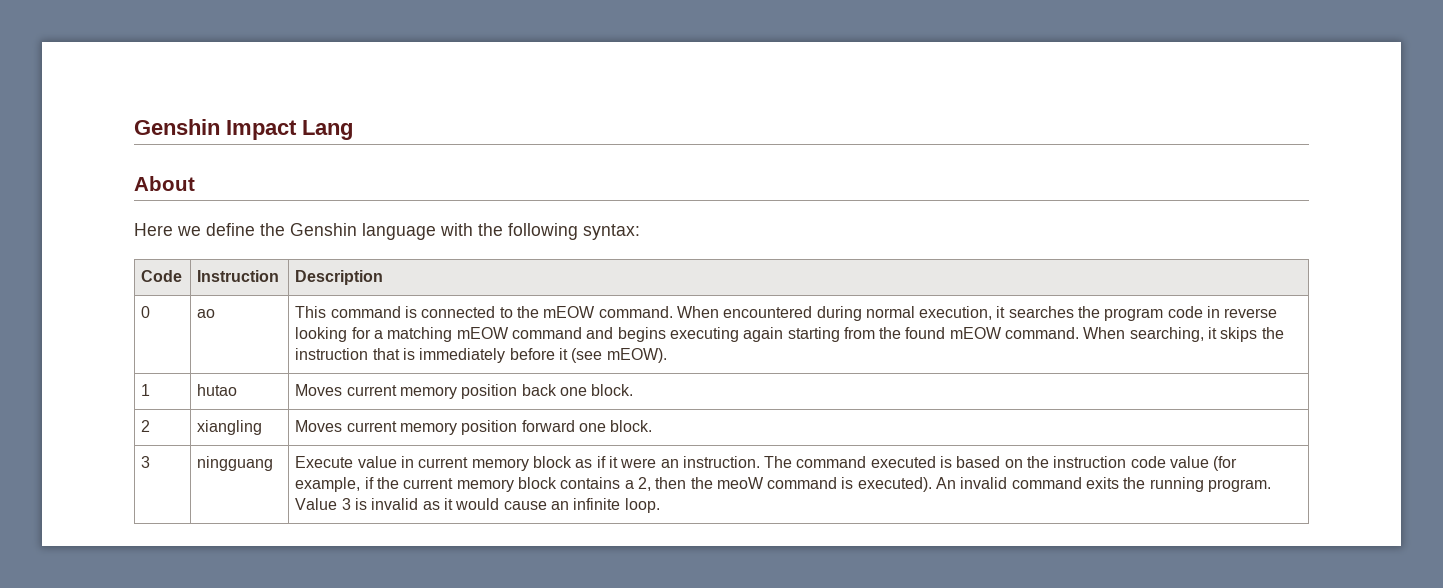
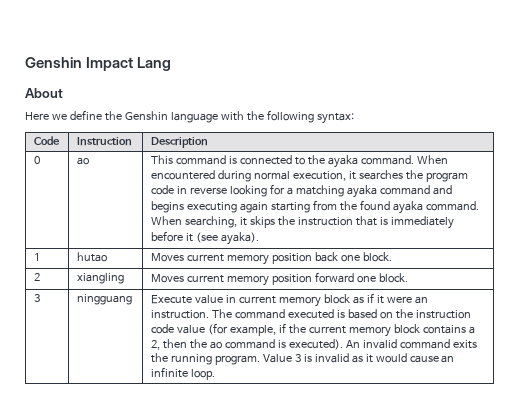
- This command is connected to the mEOW command.
+ This command is connected to the ayaka command.
- When encountered during normal execution, it searches the program code in reverse looking for a matching mEOW command and begins executing again starting from the found mEOW command.
+ When encountered during normal execution, it searches the program code in reverse looking for a matching ayaka command and begins executing again starting from the found ayaka command.
- When searching, it skips the instruction that is immediately before it (see mEOW).
+ When searching, it skips the instruction that is immediately before it (see ayaka).
- The command executed is based on the instruction code value (for example, if the current memory block contains a 2, then the meoW command is executed).
+ The command executed is based on the instruction code value (for example, if the current memory block contains a 2, then the ao command is executed).

